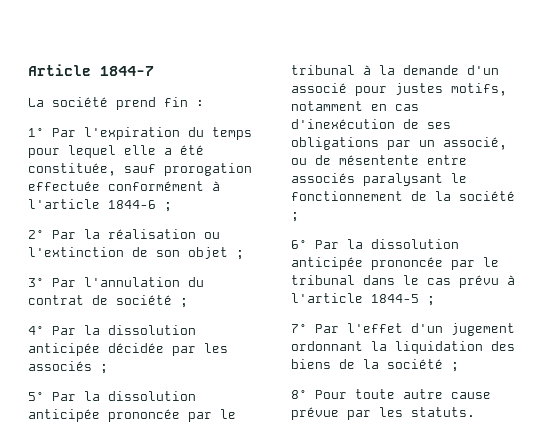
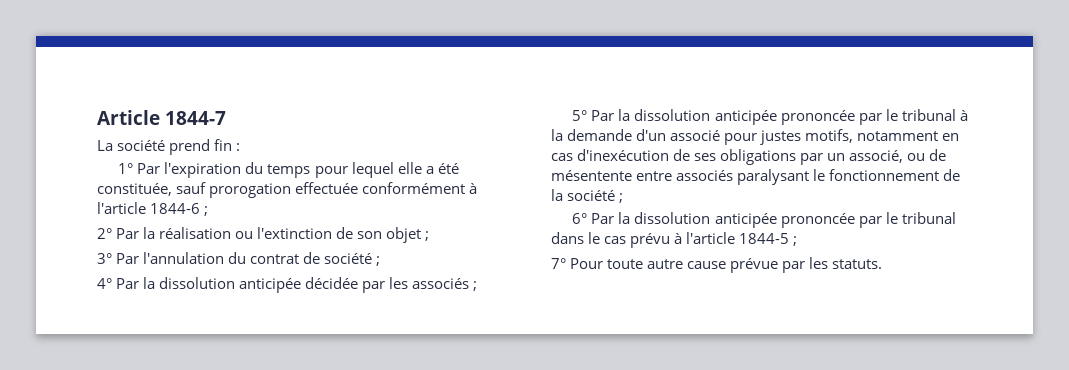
- 7° Par l'effet d'un jugement ordonnant la liquidation des biens de la société ;
- 8° Pour toute autre cause prévue par les statuts.
+ 7° Pour toute autre cause prévue par les statuts.

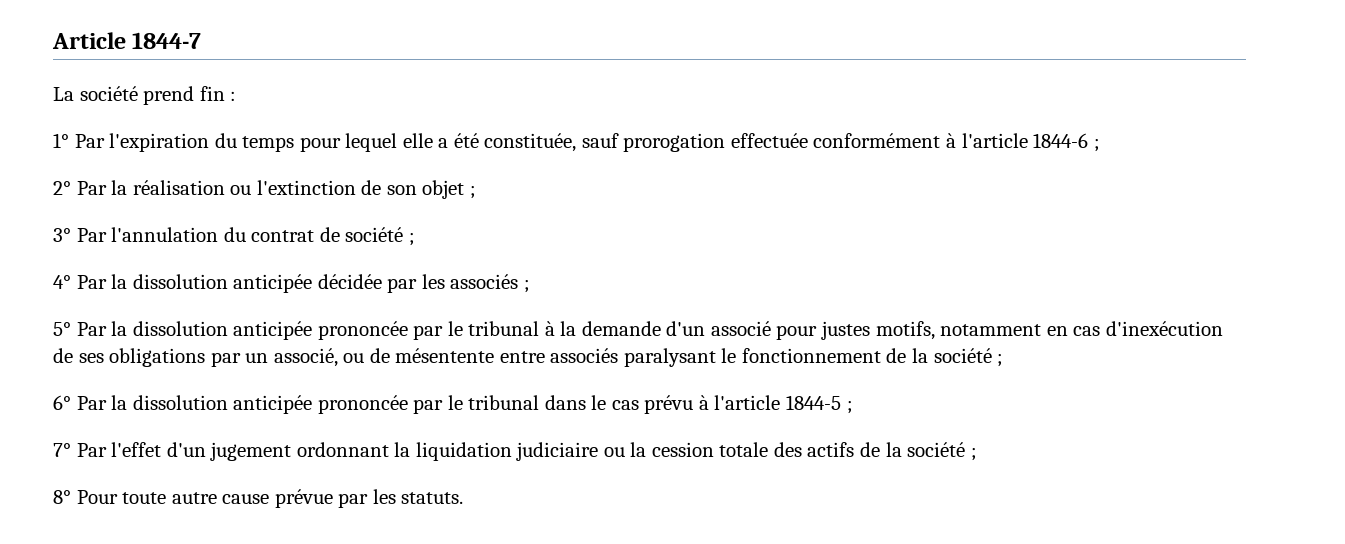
- 7° Pour toute autre cause prévue par les statuts.
+ 7° Par l'effet d'un jugement ordonnant la liquidation judiciaire ou la cession totale des actifs de la société ;
+ 8° Pour toute autre cause prévue par les statuts.

